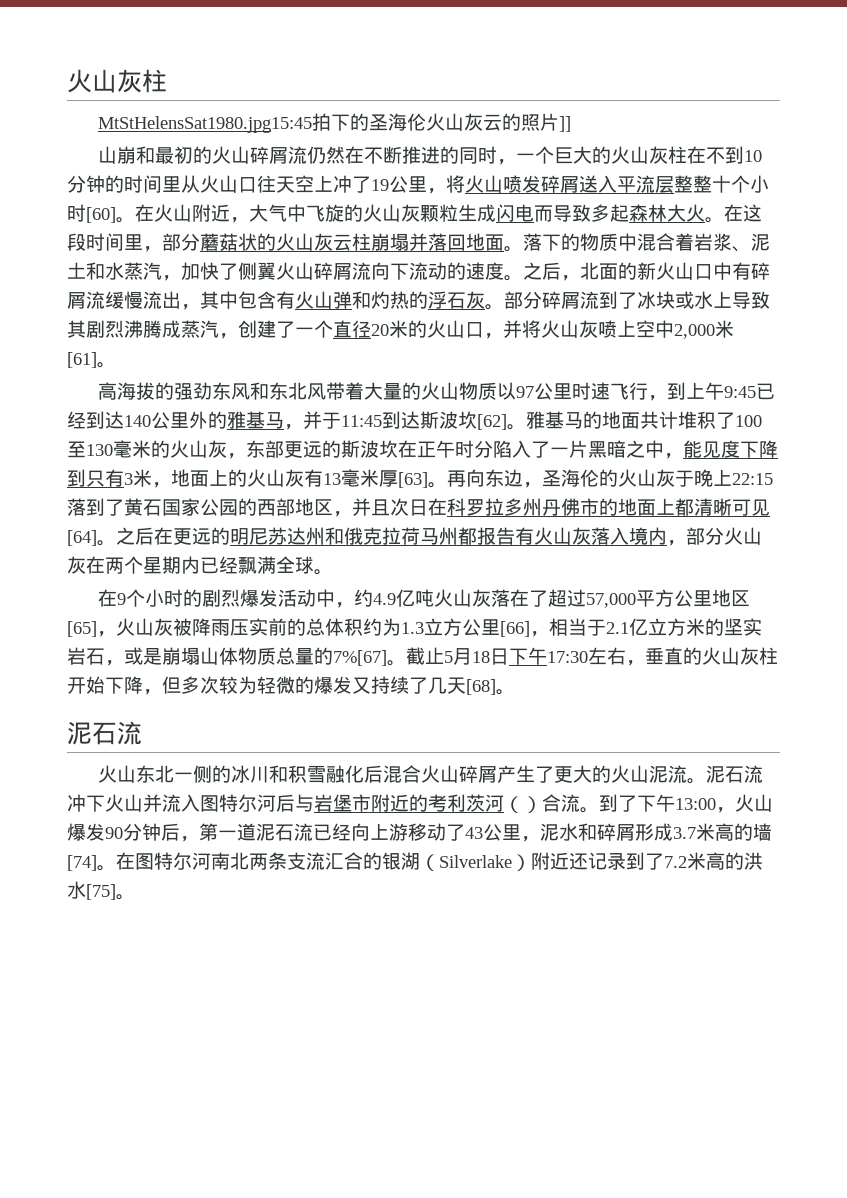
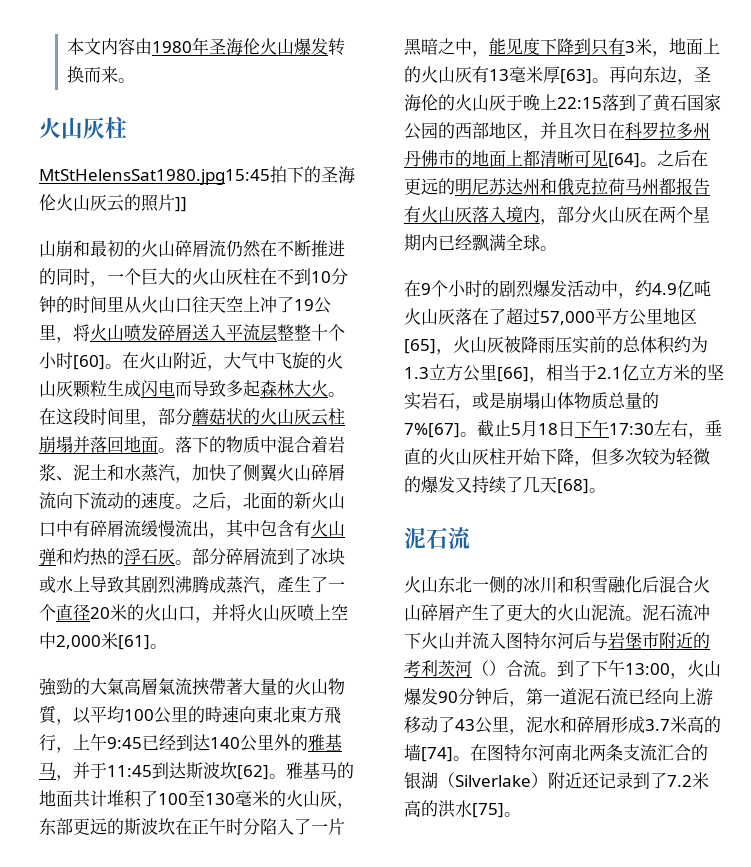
+ 本文内容由1980年圣海伦火山爆发转换而来。
- 部分碎屑流到了冰块或水上导致其剧烈沸腾成蒸汽，创建了一个直径20米的火山口，并将火山灰喷上空中2,000米[61]。
+ 部分碎屑流到了冰块或水上导致其剧烈沸腾成蒸汽，產生了一个直径20米的火山口，并将火山灰喷上空中2,000米[61]。
- 高海拔的强劲东风和东北风带着大量的火山物质以97公里时速飞行，到上午9:45已经到达140公里外的雅基马，并于11:45到达斯波坎[62]。
+ 強勁的大氣高層氣流挾帶著大量的火山物質，以平均100公里的時速向東北東方飛行，上午9:45已经到达140公里外的雅基马，并于11:45到达斯波坎[62]。

